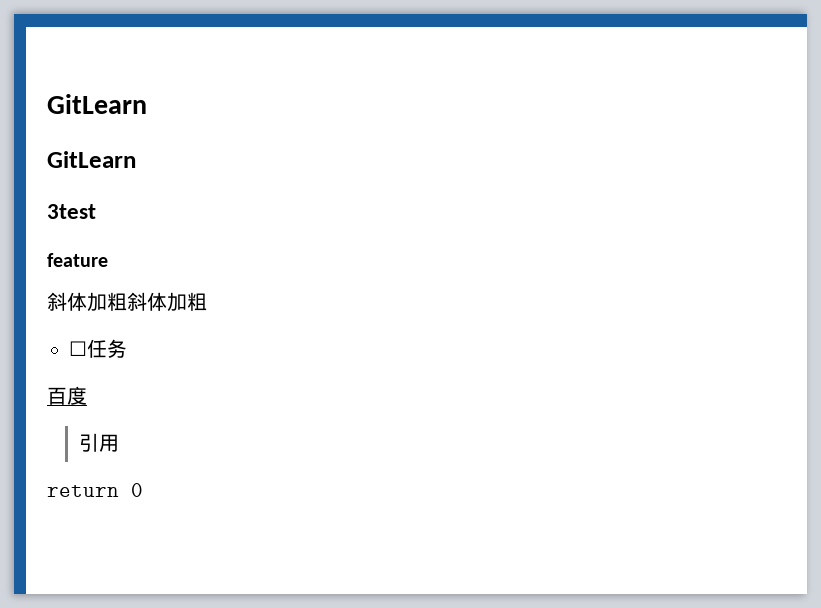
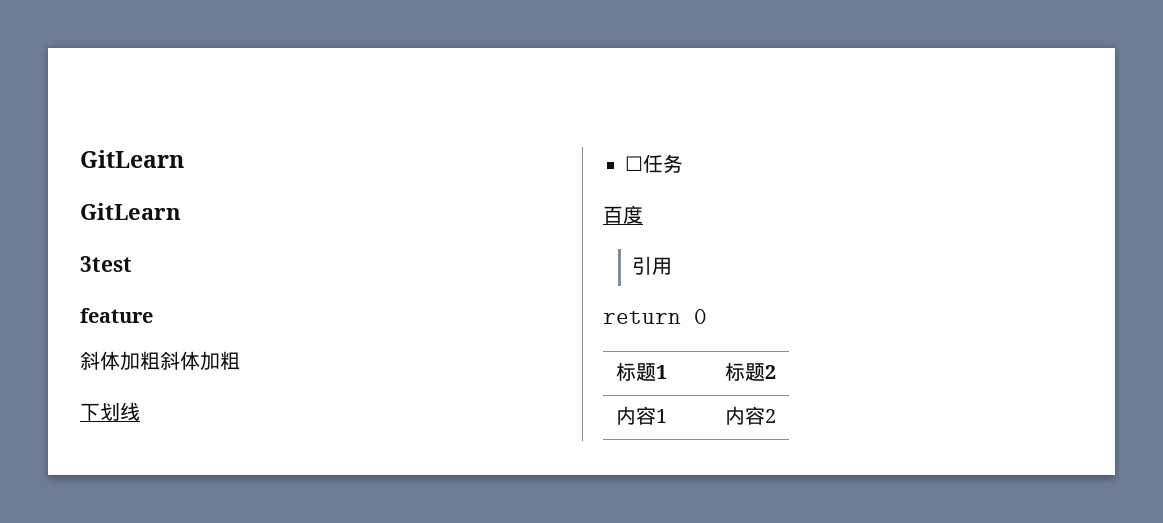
+ 下划线
+ 标题1 | 标题2
+ 内容1 | 内容2

